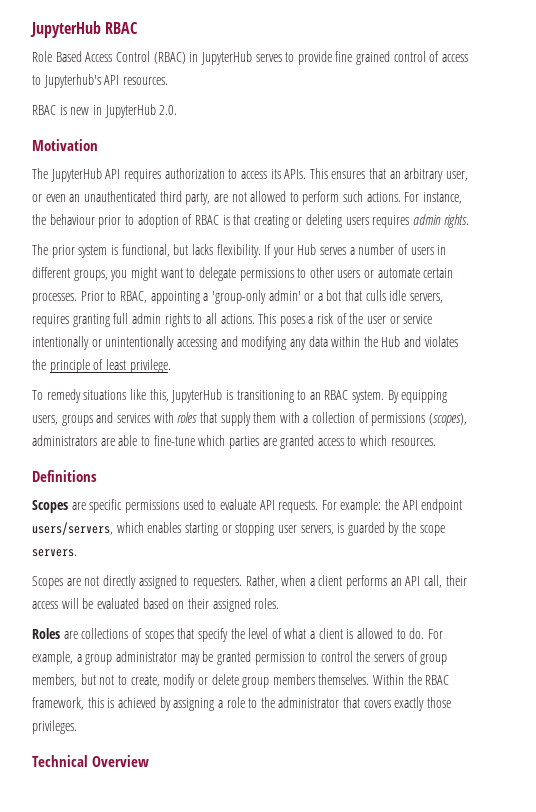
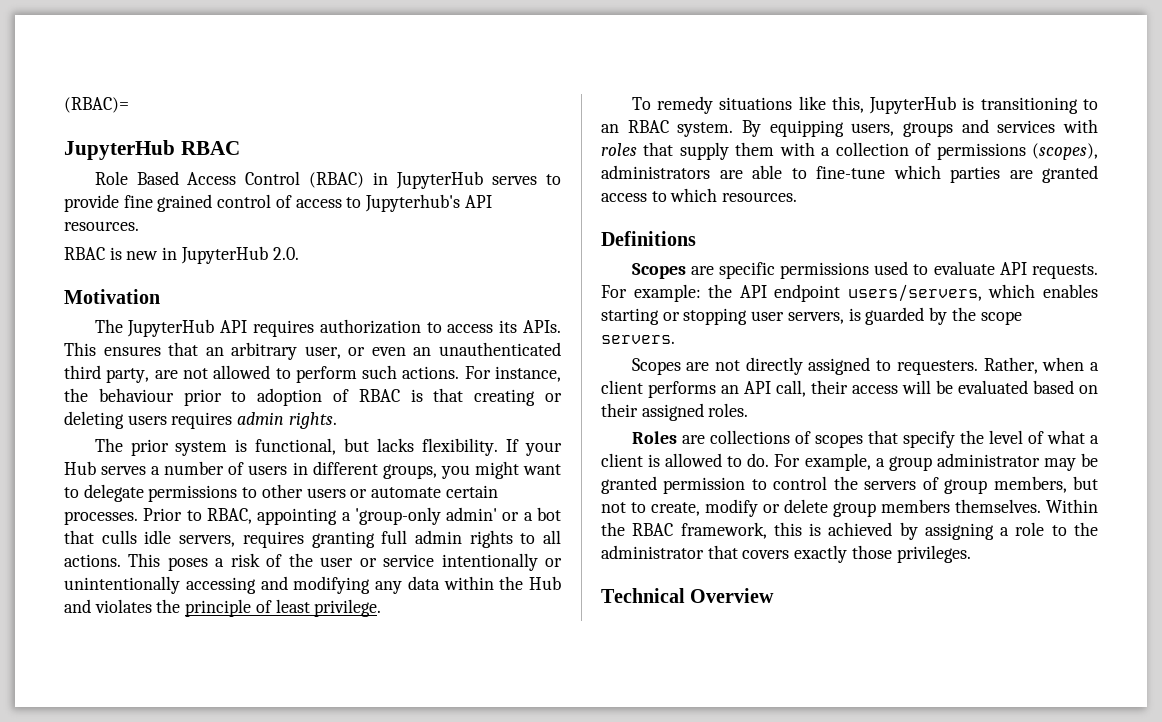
+ (RBAC)=

